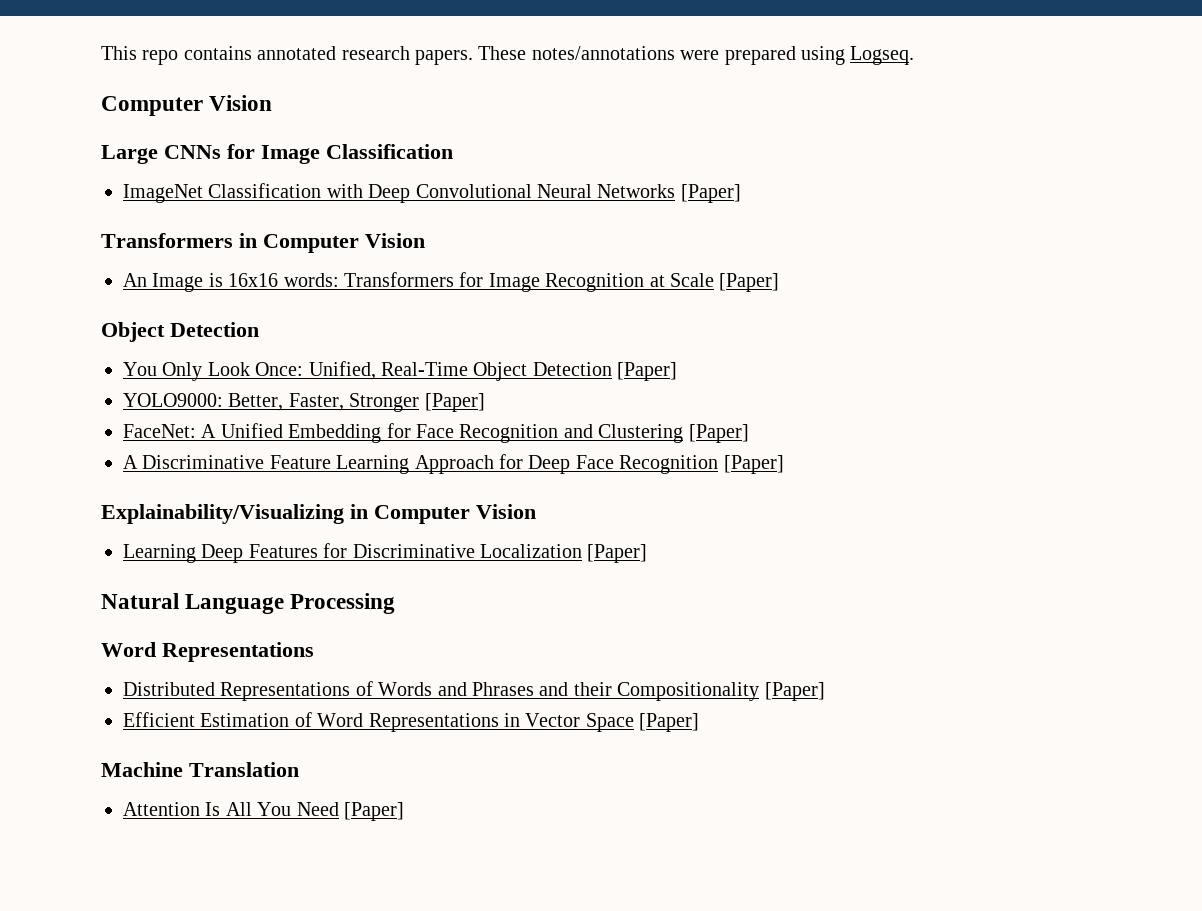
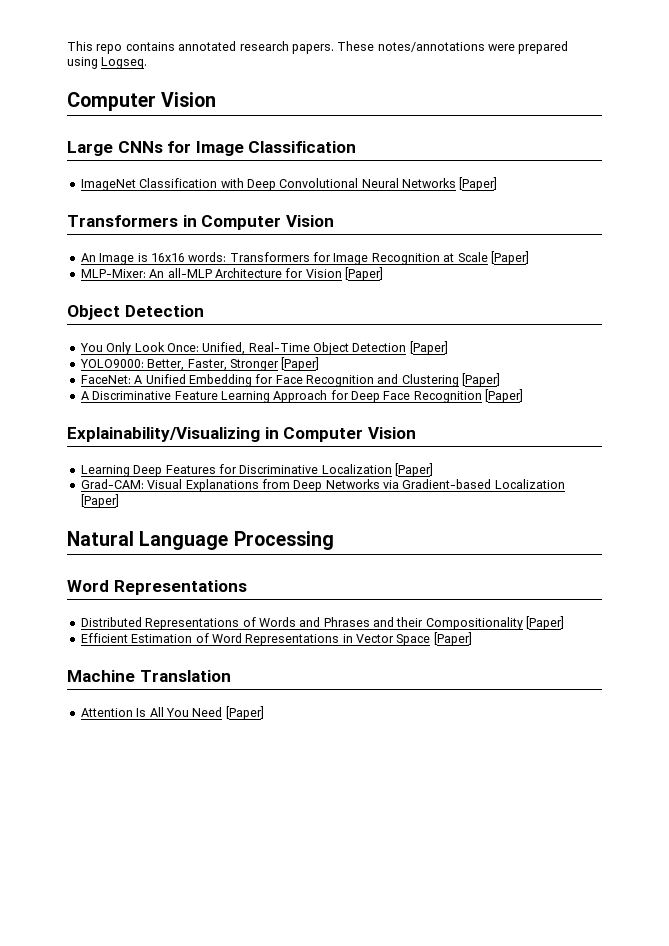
+ MLP-Mixer: An all-MLP Architecture for Vision [Paper]
+ Grad-CAM: Visual Explanations from Deep Networks via Gradient-based Localization [Paper]

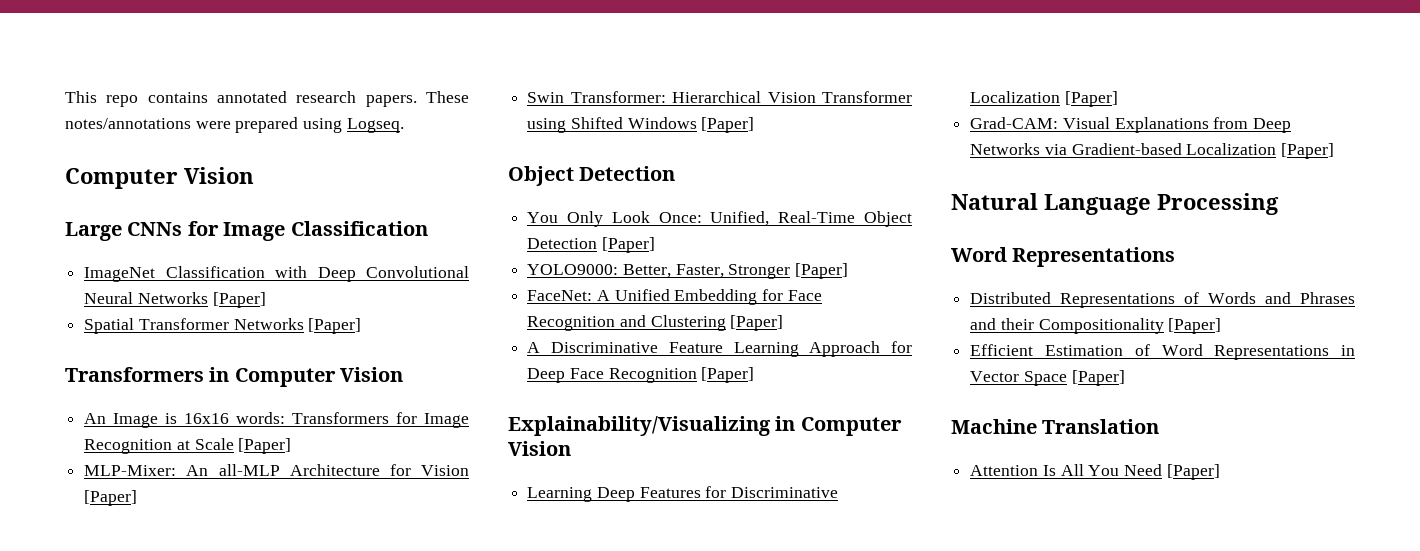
+ Spatial Transformer Networks [Paper]
+ Swin Transformer: Hierarchical Vision Transformer using Shifted Windows [Paper]

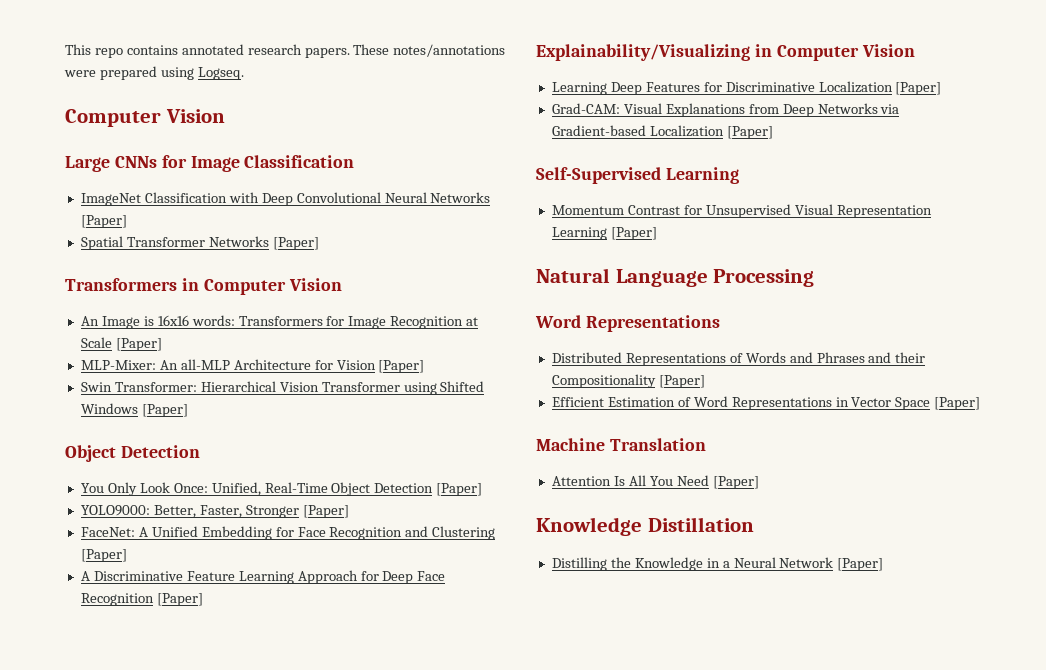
+ Self-Supervised Learning
+ Momentum Contrast for Unsupervised Visual Representation Learning [Paper]
+ Knowledge Distillation
+ Distilling the Knowledge in a Neural Network [Paper]

